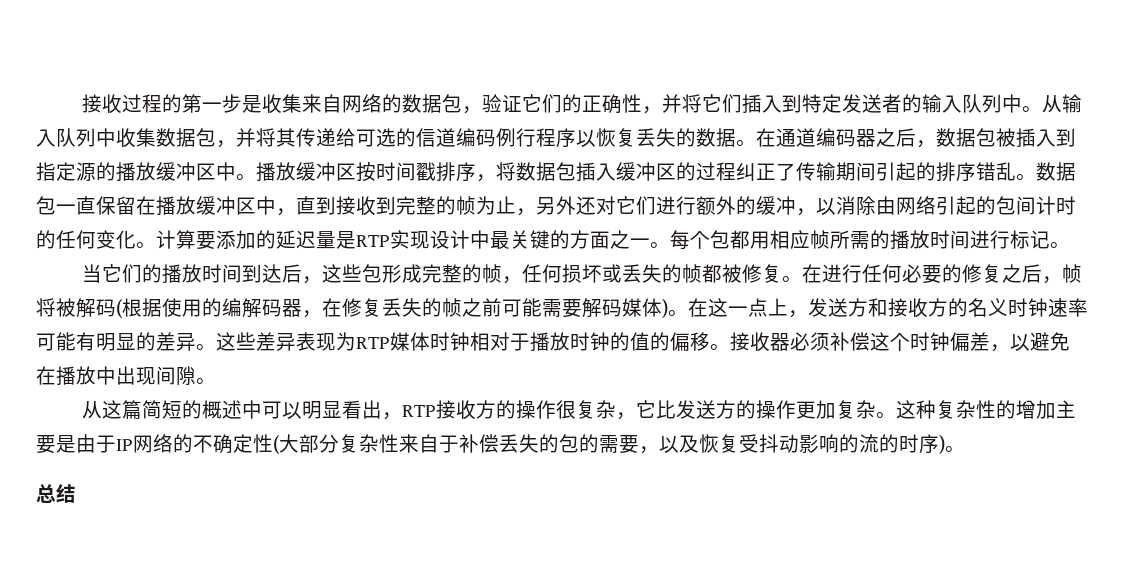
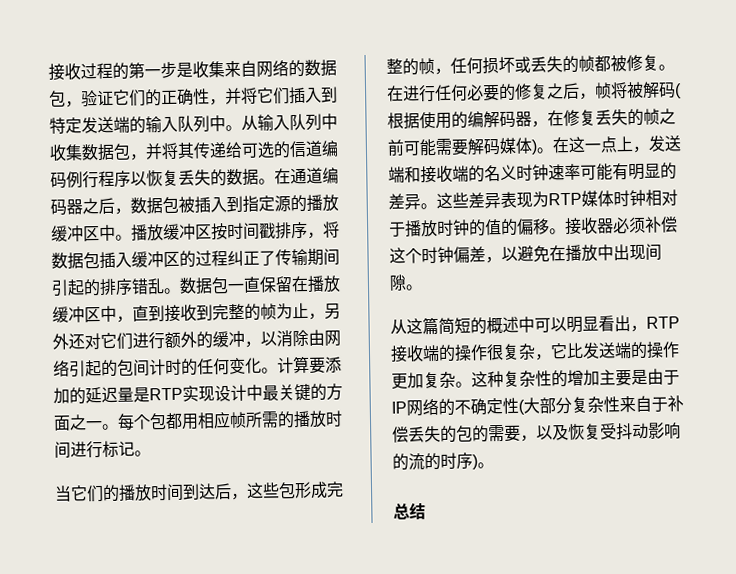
- 接收过程的第一步是收集来自网络的数据包，验证它们的正确性，并将它们插入到特定发送者的输入队列中。
+ 接收过程的第一步是收集来自网络的数据包，验证它们的正确性，并将它们插入到特定发送端的输入队列中。
- 在这一点上，发送方和接收方的名义时钟速率可能有明显的差异。
+ 在这一点上，发送端和接收端的名义时钟速率可能有明显的差异。
- 从这篇简短的概述中可以明显看出，RTP接收方的操作很复杂，它比发送方的操作更加复杂。
+ 从这篇简短的概述中可以明显看出，RTP接收端的操作很复杂，它比发送端的操作更加复杂。

